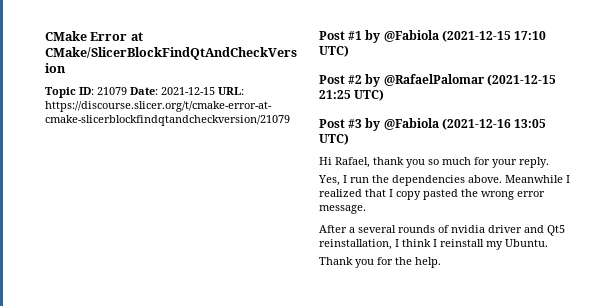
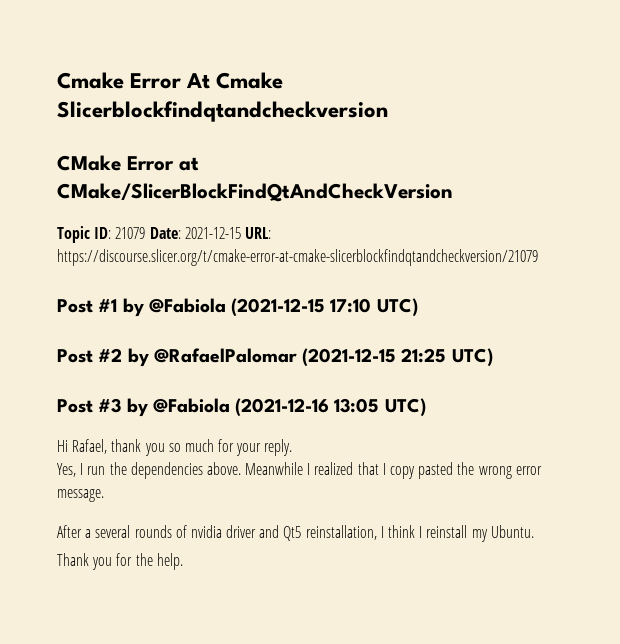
+ Cmake Error At Cmake Slicerblockfindqtandcheckversion

